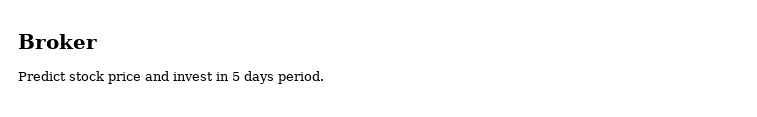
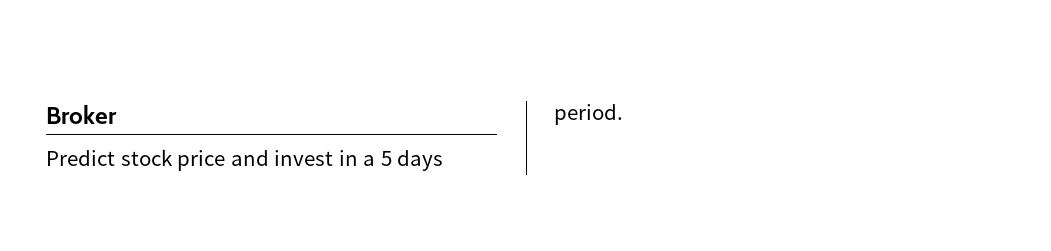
- Predict stock price and invest in 5 days period.
+ Predict stock price and invest in a 5 days period.

